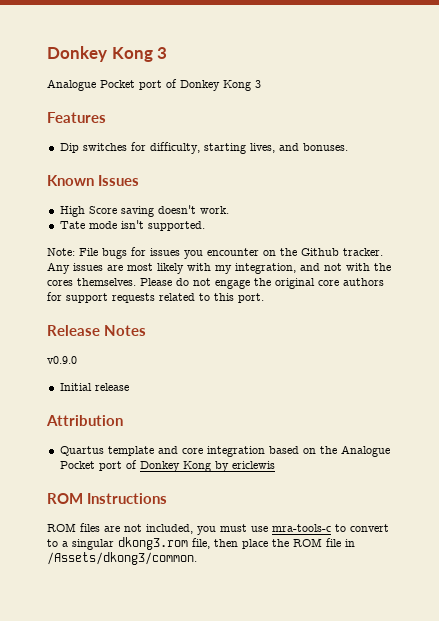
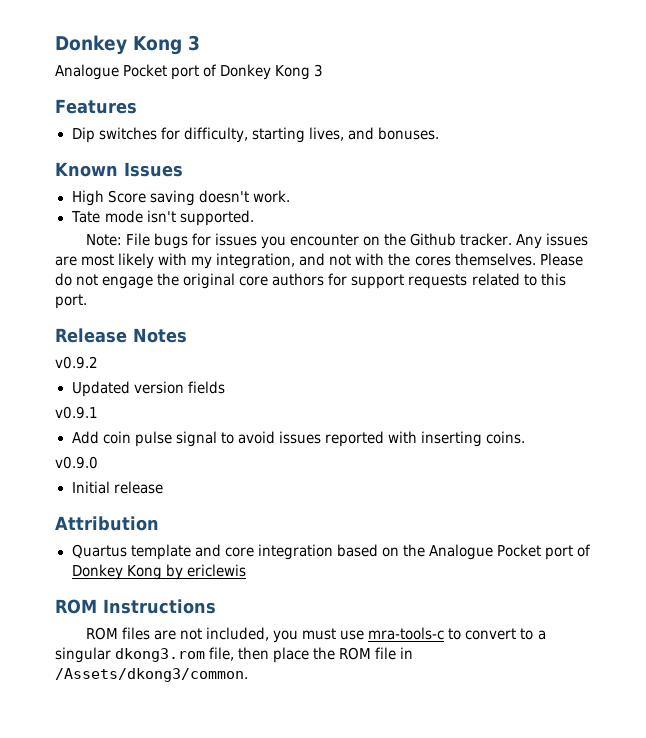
+ v0.9.2
+ Updated version fields
+ v0.9.1
+ Add coin pulse signal to avoid issues reported with inserting coins.

